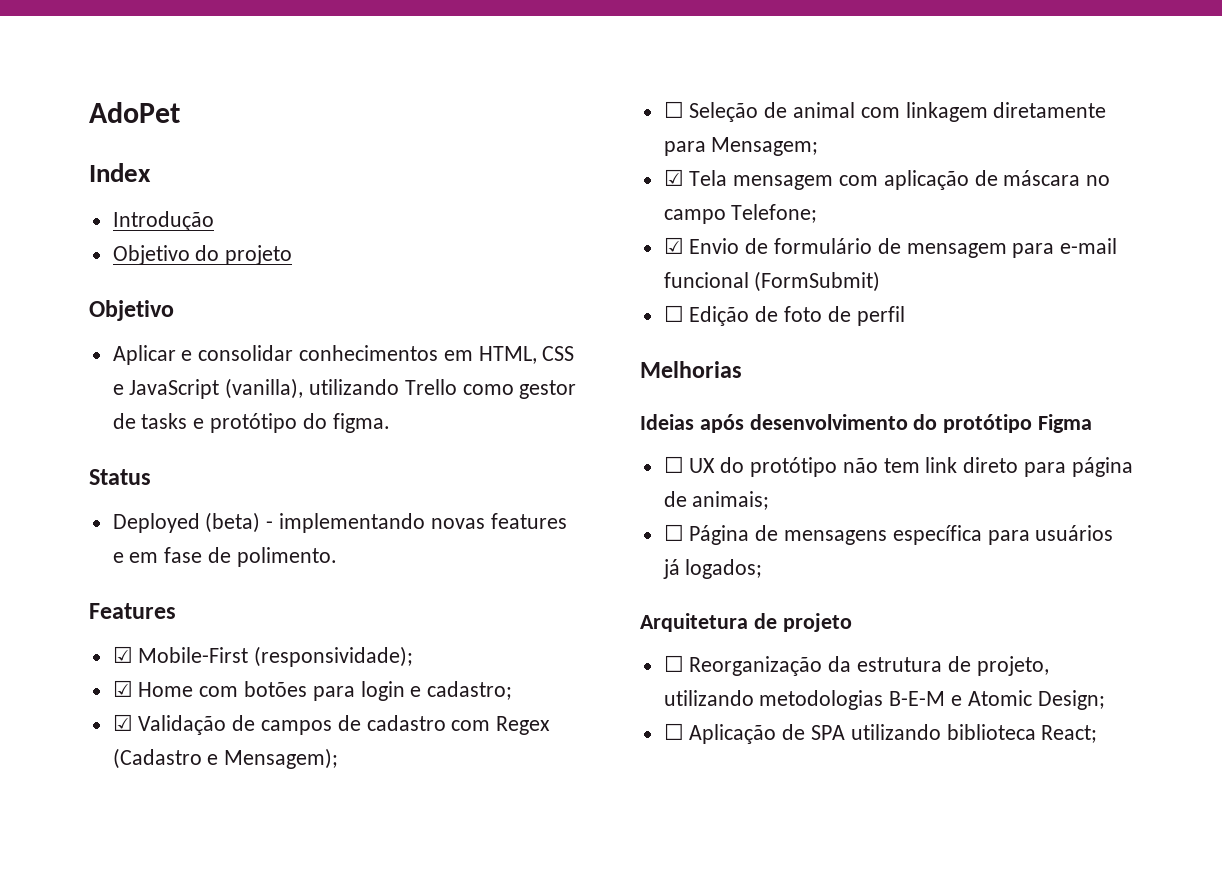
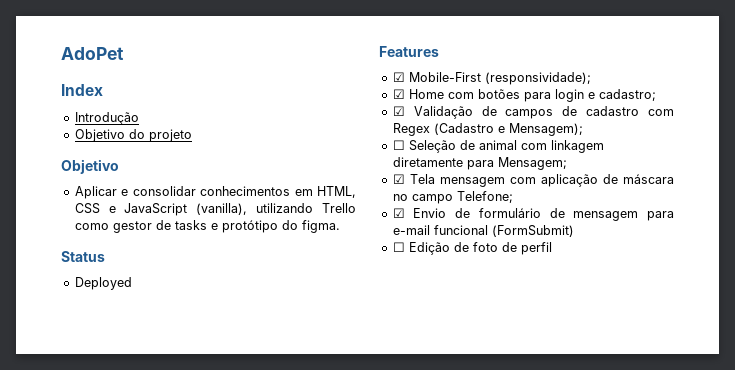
- Deployed (beta) - implementando novas features e em fase de polimento.
+ Deployed
- Melhorias
- Ideias após desenvolvimento do protótipo Figma
- ☐ UX do protótipo não tem link direto para página de animais;
- ☐ Página de mensagens específica para usuários já logados;
- Arquitetura de projeto
- ☐ Reorganização da estrutura de projeto, utilizando metodologias B-E-M e Atomic Design;
- ☐ Aplicação de SPA utilizando biblioteca React;

